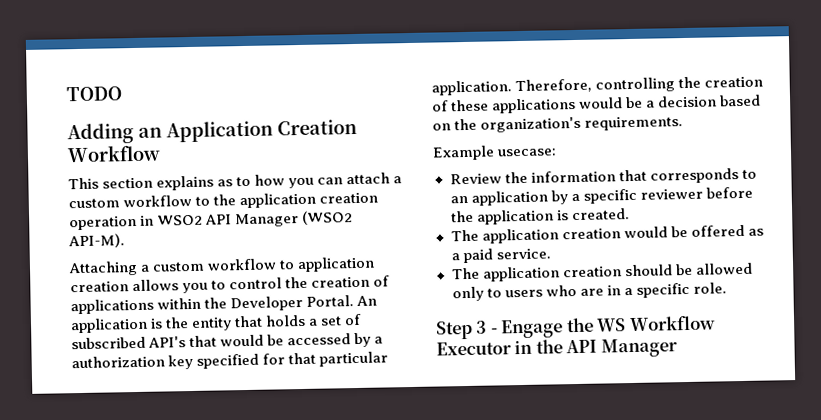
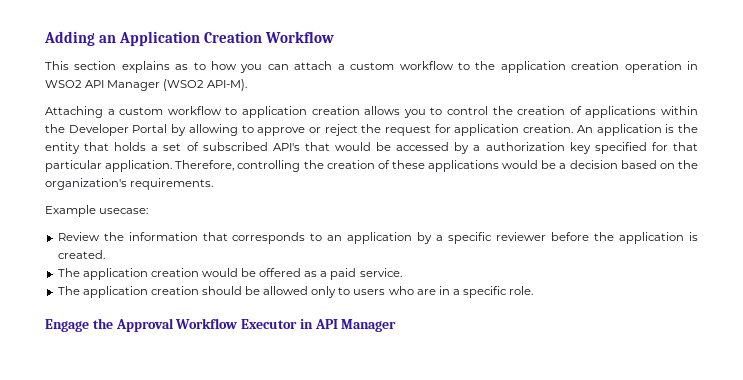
- TODO
- Attaching a custom workflow to application creation allows you to control the creation of applications within the Developer Portal.
+ Attaching a custom workflow to application creation allows you to control the creation of applications within the Developer Portal by allowing to approve or reject the request for application creation.
- Step 3 - Engage the WS Workflow Executor in the API Manager
+ Engage the Approval Workflow Executor in API Manager

